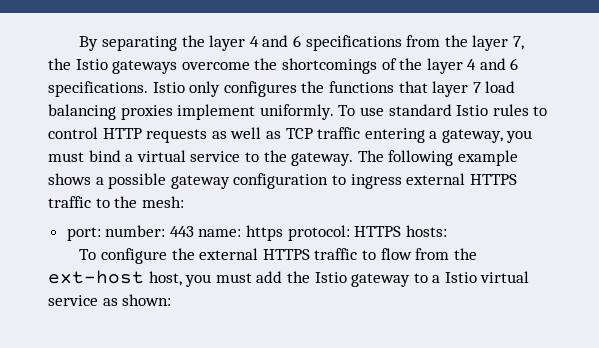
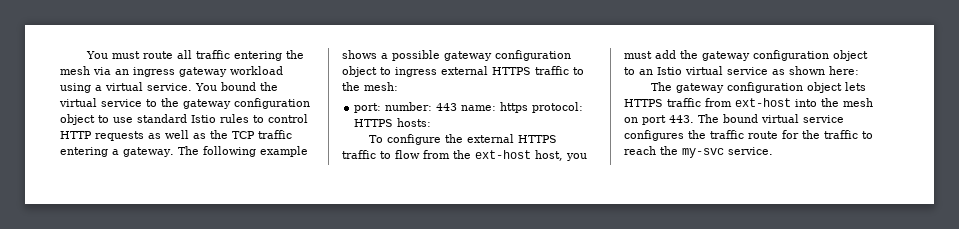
- By separating the layer 4 and 6 specifications from the layer 7, the Istio gateways overcome the shortcomings of the layer 4 and 6 specifications. Istio only configures the functions that layer 7 load balancing proxies implement uniformly. To use standard Istio rules to control HTTP requests as well as TCP traffic entering a gateway, you must bind a virtual service to the gateway.
+ You must route all traffic entering the mesh via an ingress gateway workload using a virtual service. You bound the virtual service to the gateway configuration object to use standard Istio rules to control HTTP requests as well as the TCP traffic entering a gateway.
- The following example shows a possible gateway configuration to ingress external HTTPS traffic to the mesh:
+ The following example shows a possible gateway configuration object to ingress external HTTPS traffic to the mesh:
- To configure the external HTTPS traffic to flow from the ext-host host, you must add the Istio gateway to a Istio virtual service as shown:
+ To configure the external HTTPS traffic to flow from the ext-host host, you must add the gateway configuration object to an Istio virtual service as shown here:
+ The gateway configuration object lets HTTPS traffic from ext-host into the mesh on port 443. The bound virtual service configures the traffic route for the traffic to reach the my-svc service.

